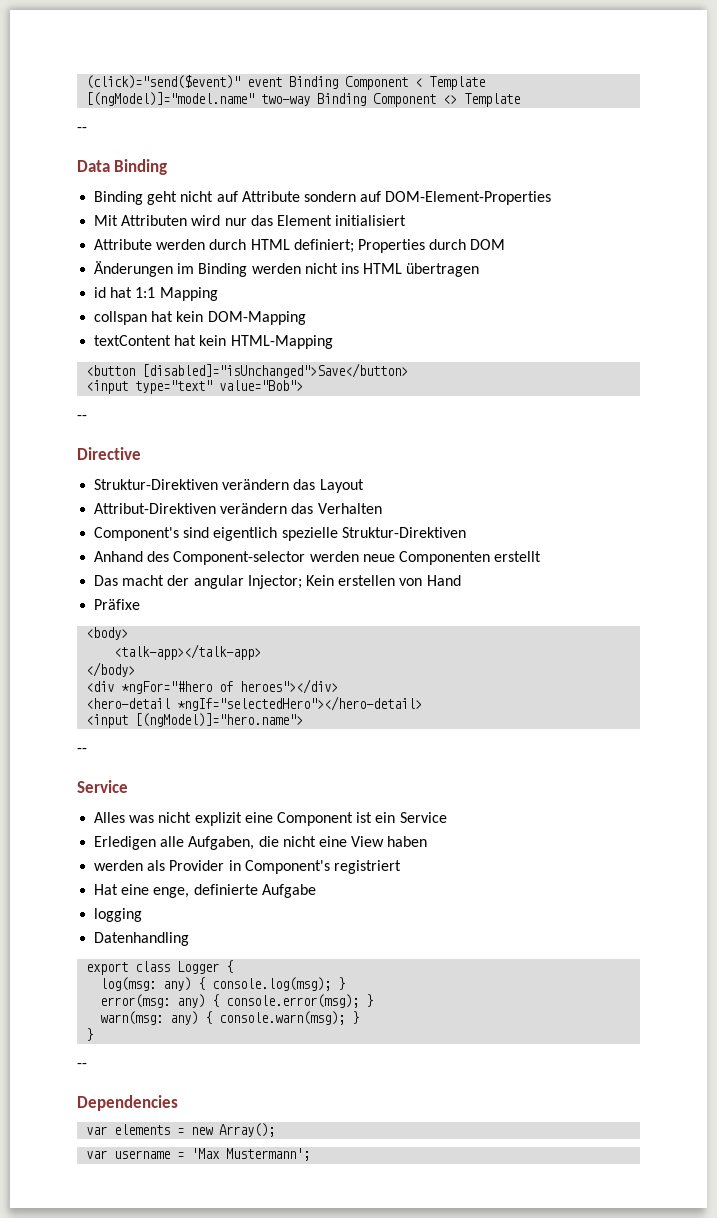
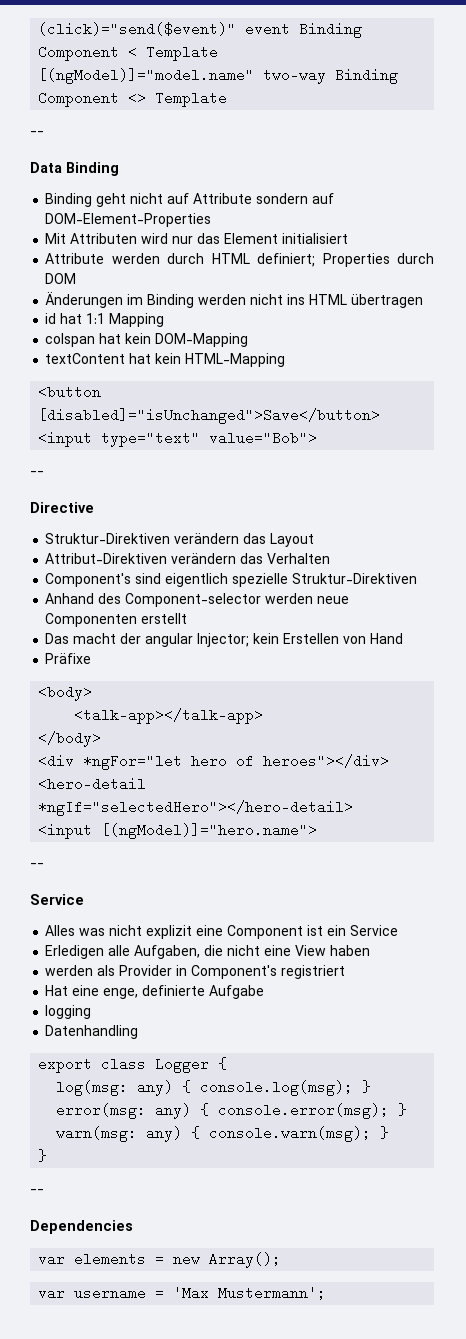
- collspan hat kein DOM-Mapping
+ colspan hat kein DOM-Mapping
- Das macht der angular Injector; Kein erstellen von Hand
+ Das macht der angular Injector; kein Erstellen von Hand
- <div *ngFor="#hero of heroes"></div>
+ <div *ngFor="let hero of heroes"></div>

